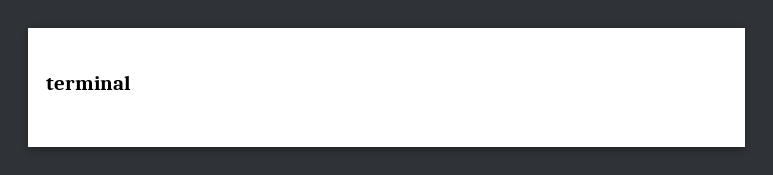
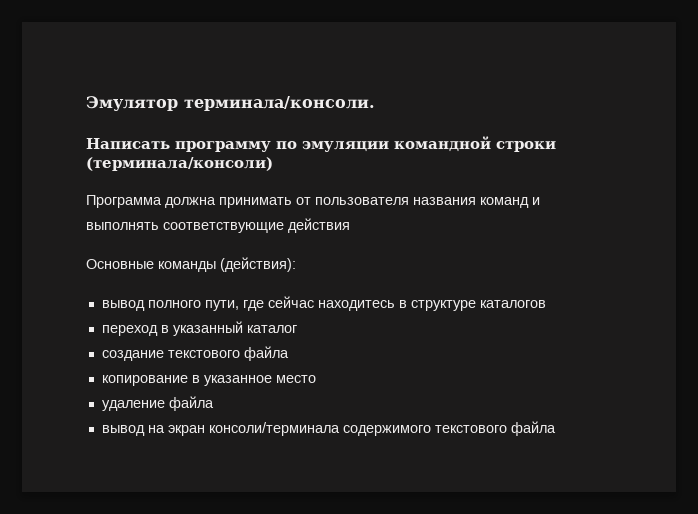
- terminal
+ Эмулятор терминала/консоли.
+ Написать программу по эмуляции командной строки (терминала/консоли)
+ Программа должна принимать от пользователя названия команд и выполнять соответствующие действия
+ Основные команды (действия):
+ вывод полного пути, где сейчас находитесь в структуре каталогов
+ переход в указанный каталог
+ создание текстового файла
+ копирование в указанное место
+ удаление файла
+ вывод на экран консоли/терминала содержимого текстового файла

